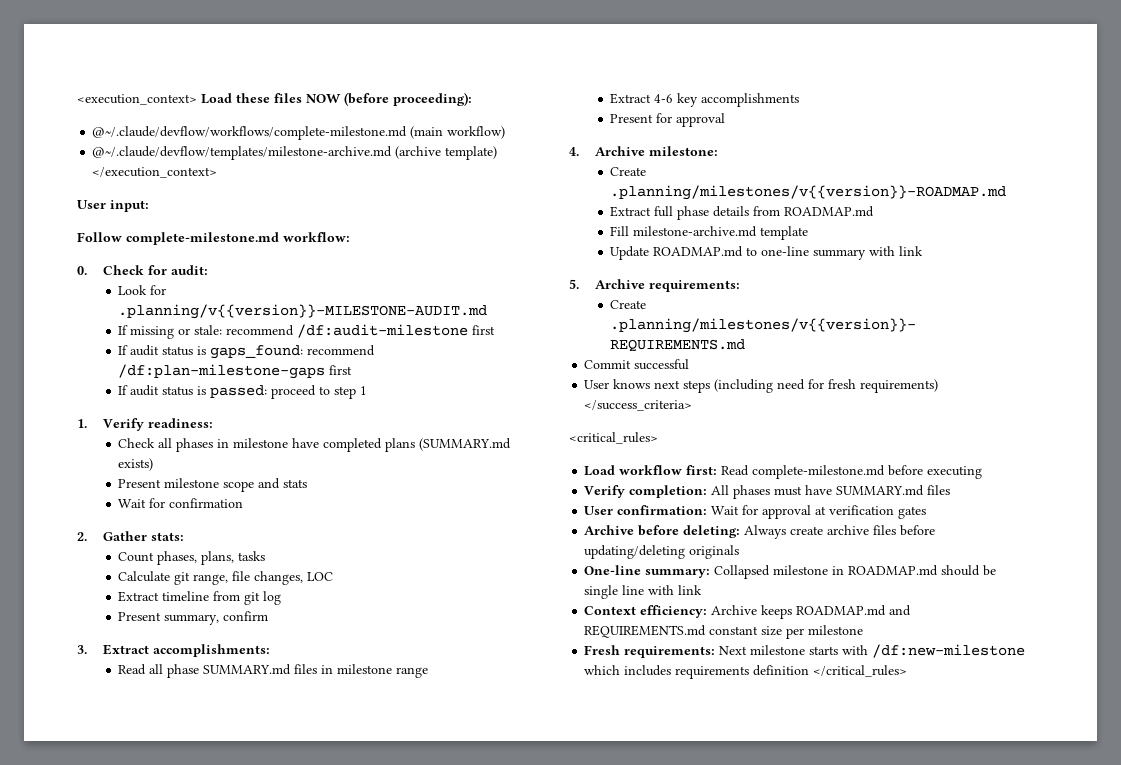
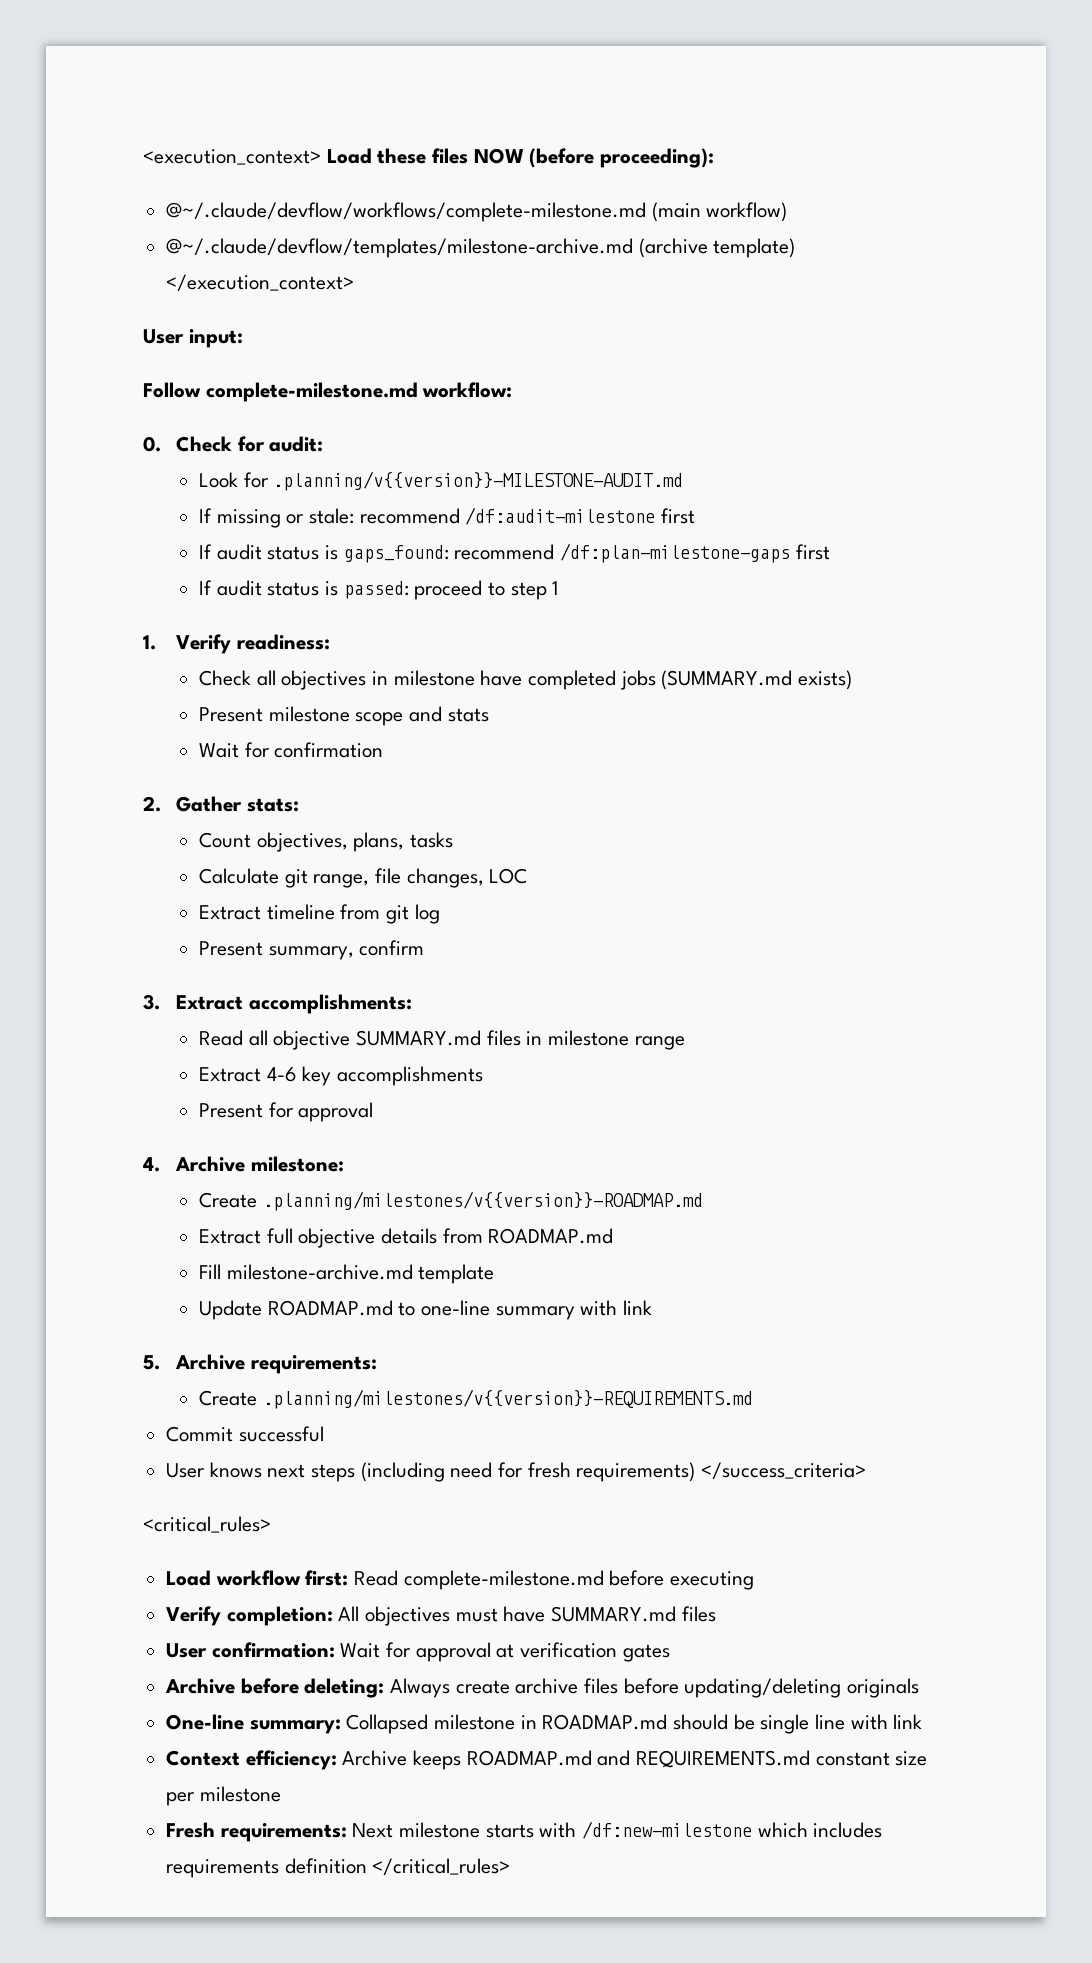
- Check all phases in milestone have completed plans (SUMMARY.md exists)
+ Check all objectives in milestone have completed jobs (SUMMARY.md exists)
- Count phases, plans, tasks
+ Count objectives, plans, tasks
- Read all phase SUMMARY.md files in milestone range
+ Read all objective SUMMARY.md files in milestone range
- Extract full phase details from ROADMAP.md
+ Extract full objective details from ROADMAP.md
- Verify completion: All phases must have SUMMARY.md files
+ Verify completion: All objectives must have SUMMARY.md files

